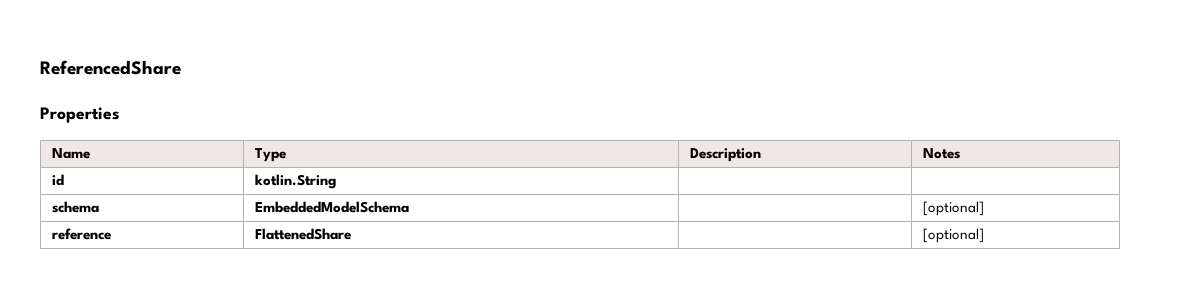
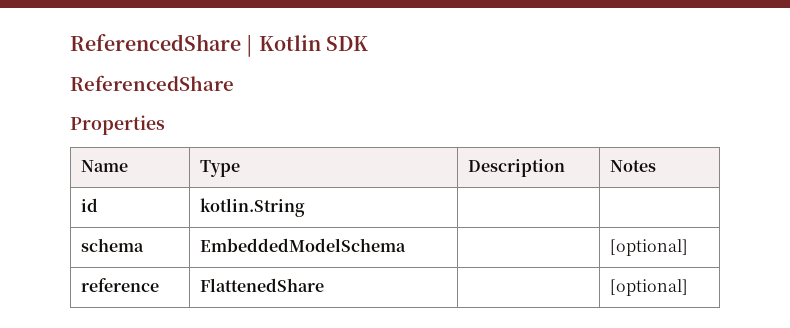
+ ReferencedShare | Kotlin SDK

